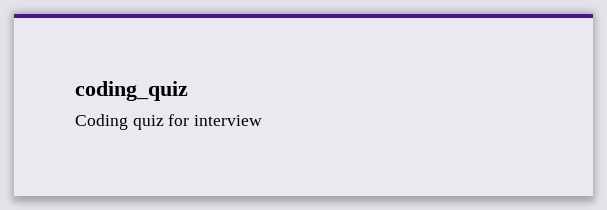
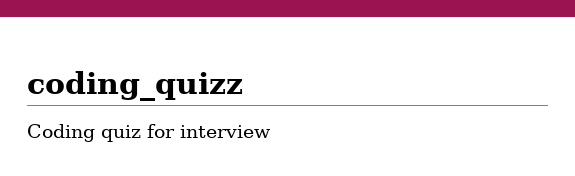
- coding_quiz
+ coding_quizz

